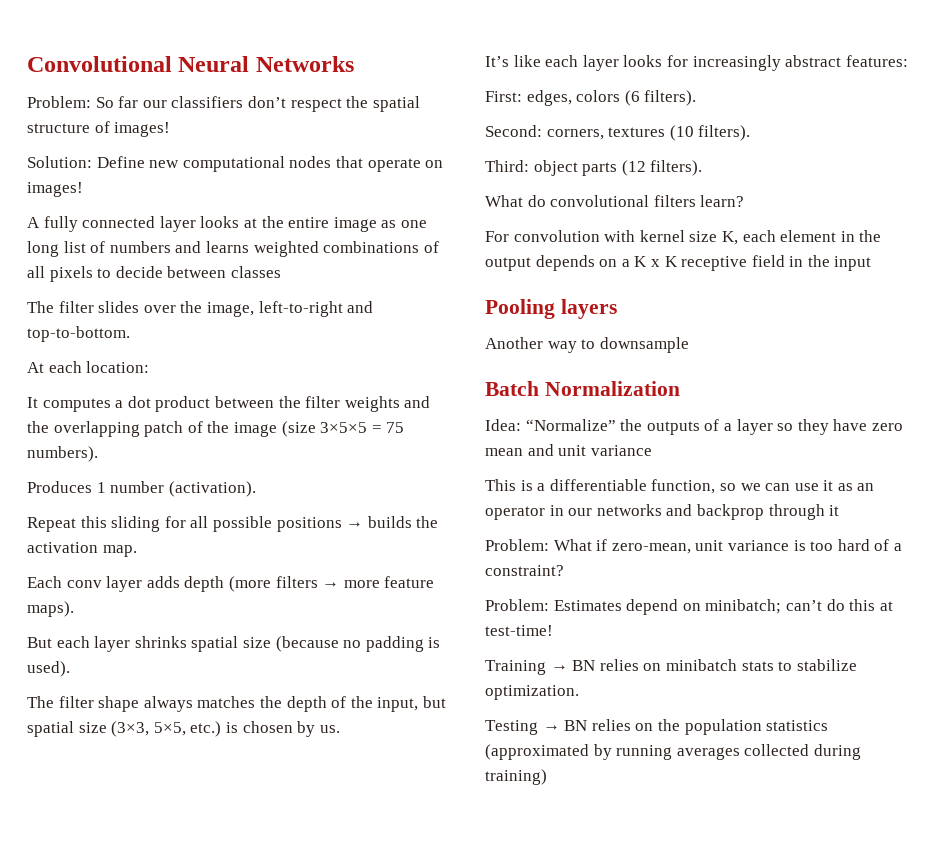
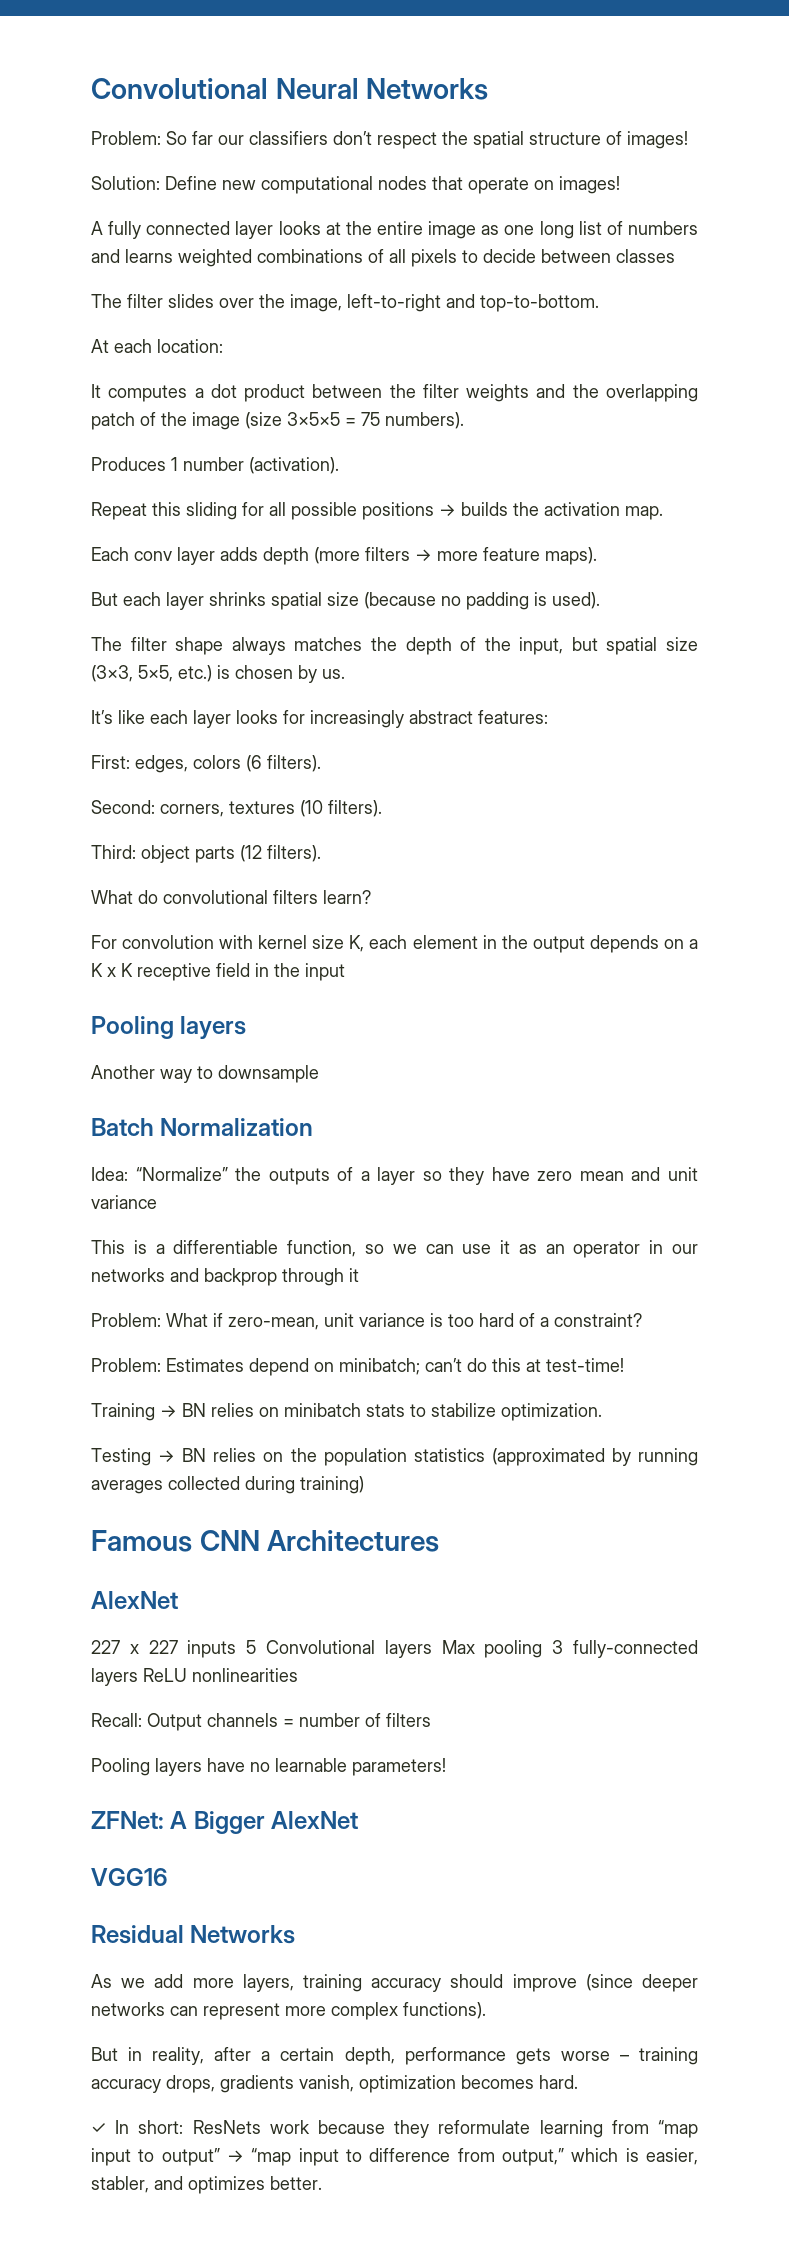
+ Famous CNN Architectures
+ AlexNet
+ 227 x 227 inputs 5 Convolutional layers Max pooling 3 fully-connected layers ReLU nonlinearities
+ Recall: Output channels = number of filters
+ Pooling layers have no learnable parameters!
+ ZFNet: A Bigger AlexNet
+ VGG16
+ Residual Networks
+ As we add more layers, training accuracy should improve (since deeper networks can represent more complex functions).
+ But in reality, after a certain depth, performance gets worse – training accuracy drops, gradients vanish, optimization becomes hard.
+ ✓ In short: ResNets work because they reformulate learning from “map input to output” → “map input to difference from output,” which is easier, stabler, and optimizes better.

